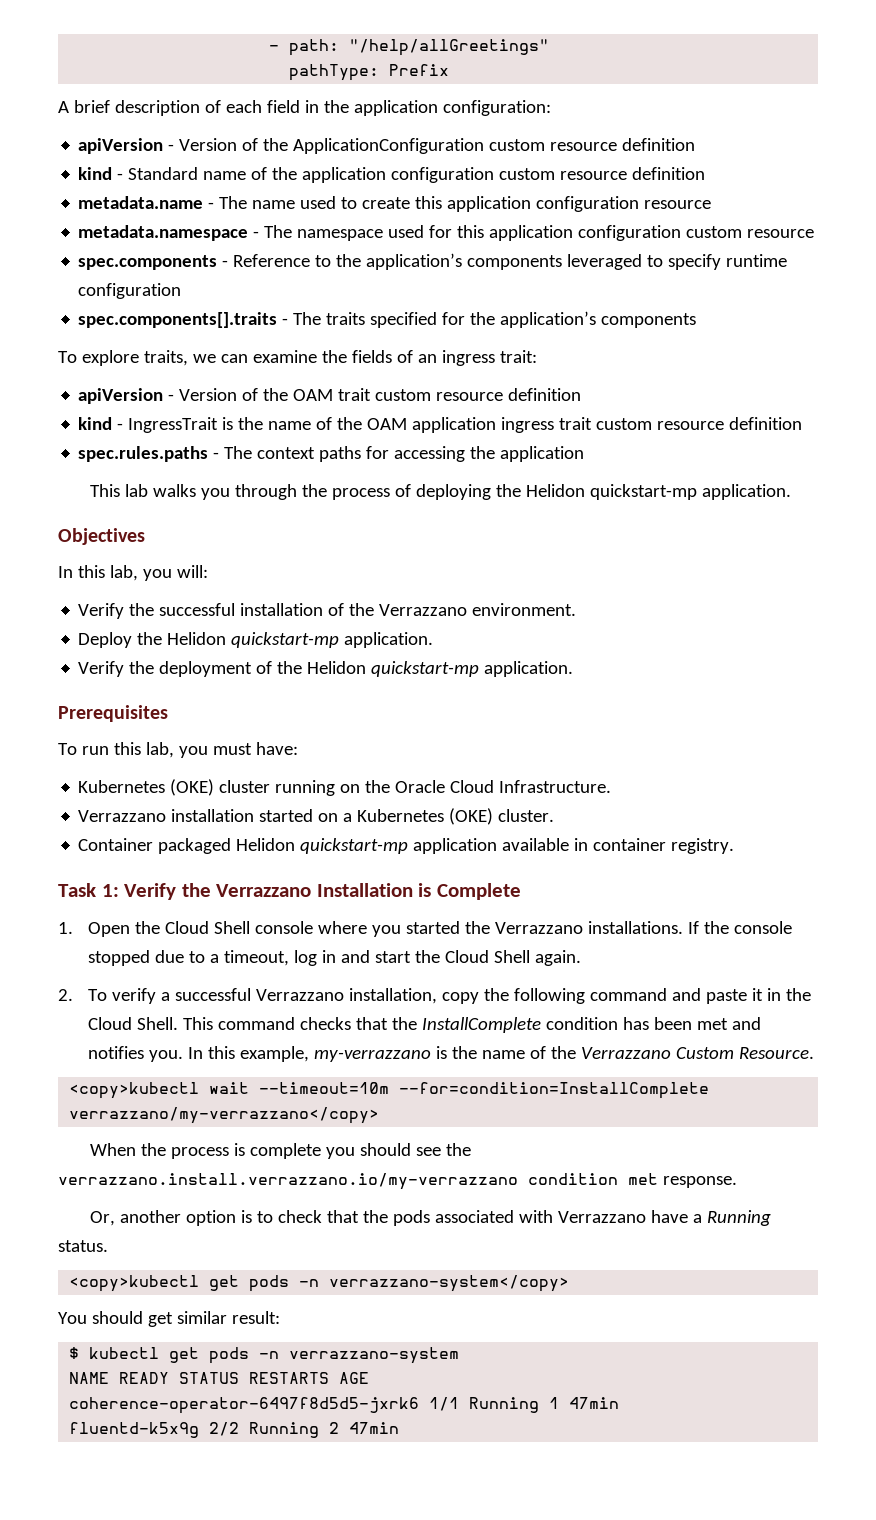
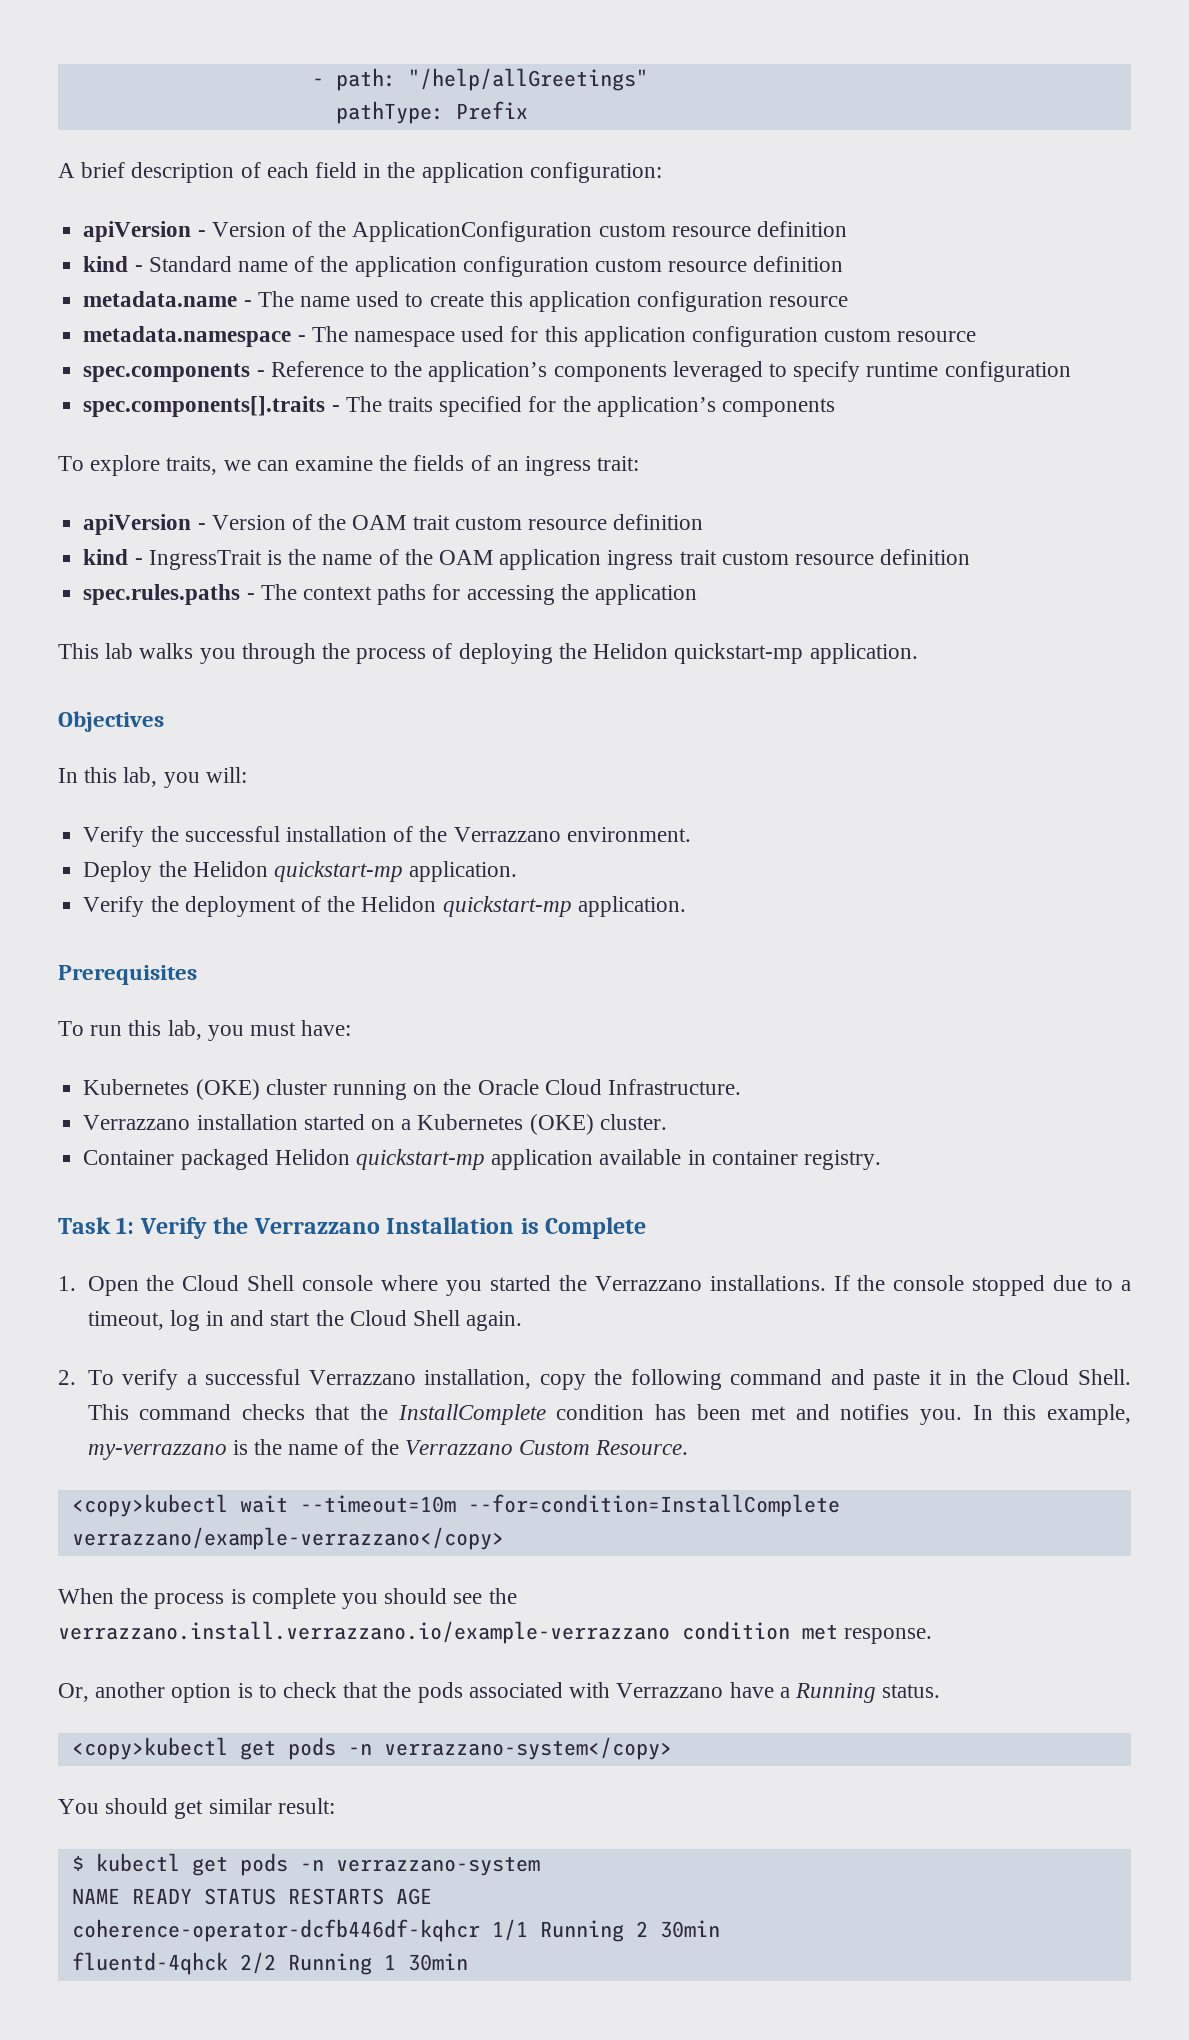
- <copy>kubectl wait --timeout=10m --for=condition=InstallComplete verrazzano/my-verrazzano</copy>
+ <copy>kubectl wait --timeout=10m --for=condition=InstallComplete verrazzano/example-verrazzano</copy>
- When the process is complete you should see the verrazzano.install.verrazzano.io/my-verrazzano condition met response.
+ When the process is complete you should see the verrazzano.install.verrazzano.io/example-verrazzano condition met response.
- coherence-operator-6497f8d5d5-jxrk6 1/1 Running 1 47min
- fluentd-k5x9g 2/2 Running 2 47min
+ coherence-operator-dcfb446df-kqhcr 1/1 Running 2 30min
+ fluentd-4qhck 2/2 Running 1 30min

